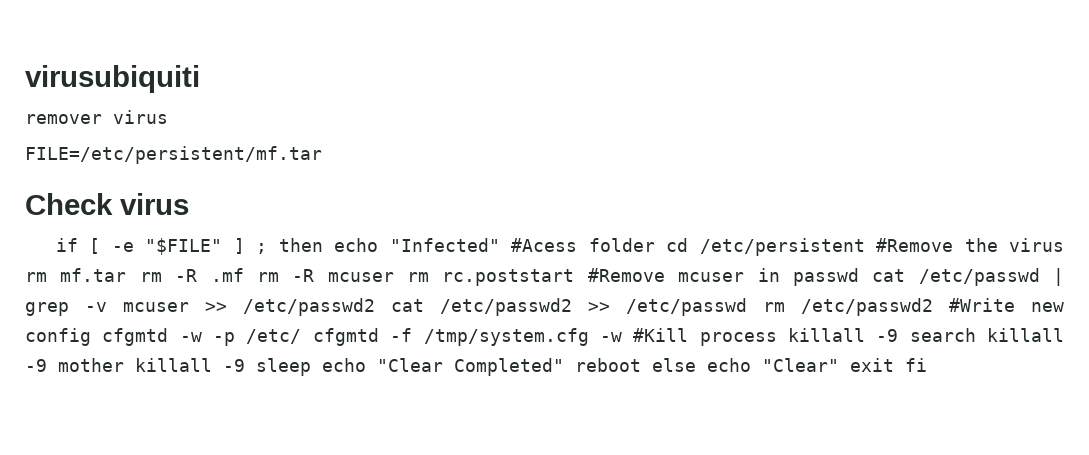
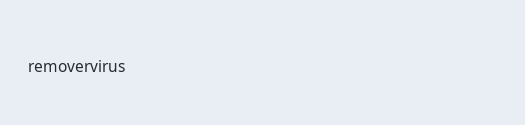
- virusubiquiti
- remover virus
- FILE=/etc/persistent/mf.tar
- Check virus
- if [ -e "$FILE" ] ; then echo "Infected" #Acess folder cd /etc/persistent #Remove the virus rm mf.tar rm -R .mf rm -R mcuser rm rc.poststart #Remove mcuser in passwd cat /etc/passwd | grep -v mcuser >> /etc/passwd2 cat /etc/passwd2 >> /etc/passwd rm /etc/passwd2 #Write new config cfgmtd -w -p /etc/ cfgmtd -f /tmp/system.cfg -w #Kill process killall -9 search killall -9 mother killall -9 sleep echo "Clear Completed" reboot else echo "Clear" exit fi
+ removervirus

